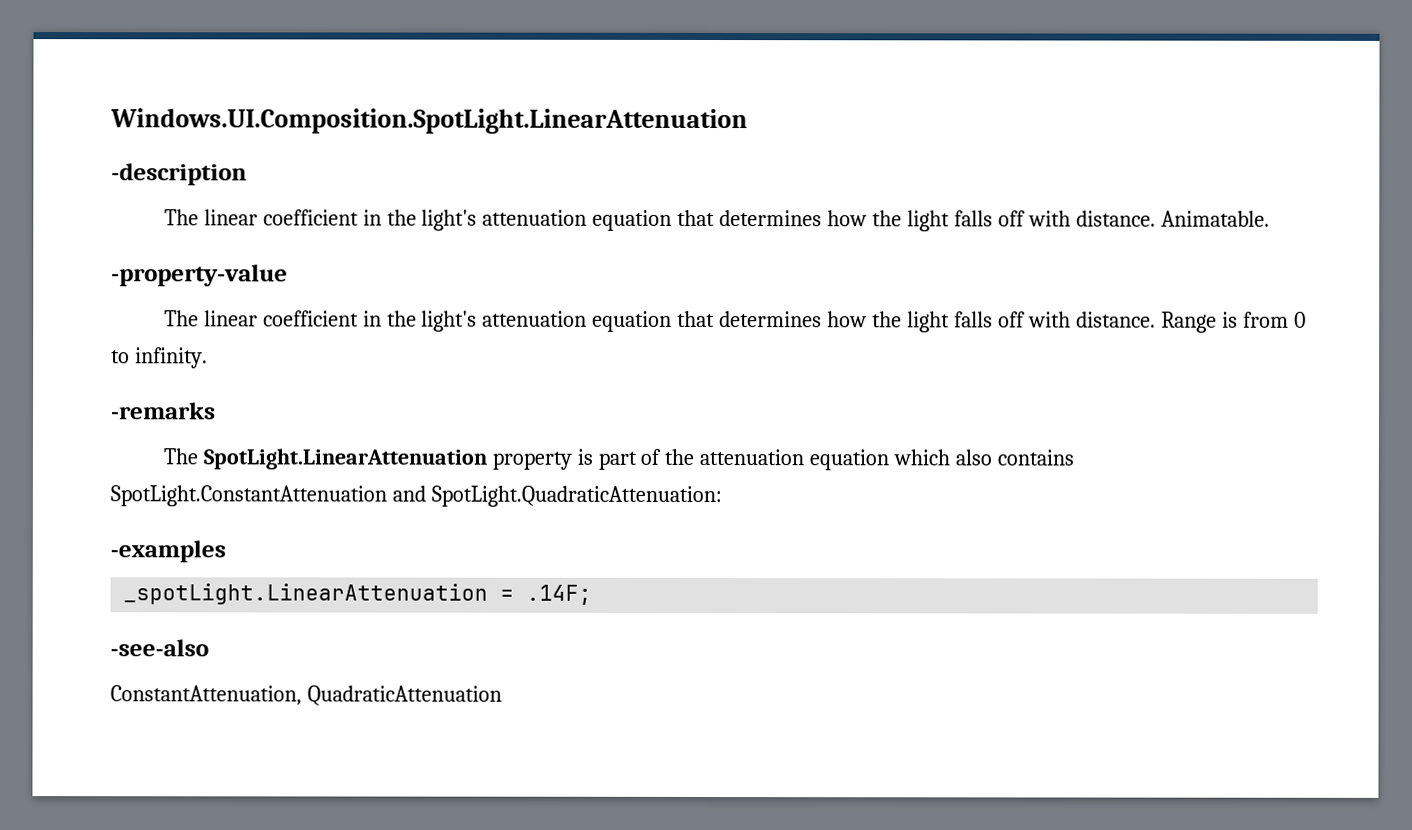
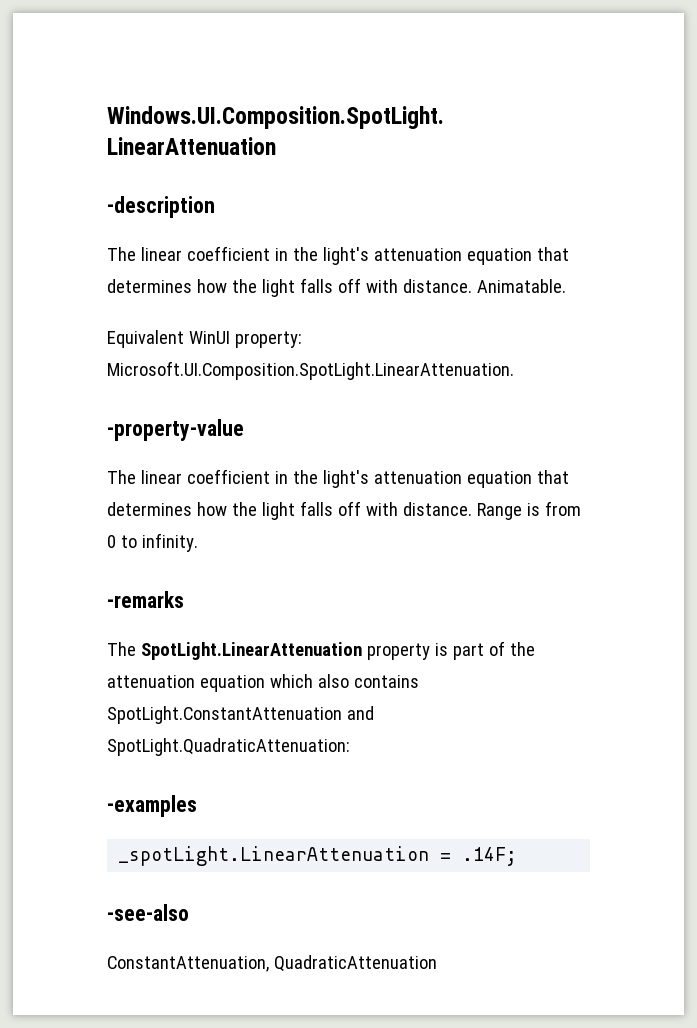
+ Equivalent WinUI property: Microsoft.UI.Composition.SpotLight.LinearAttenuation.

